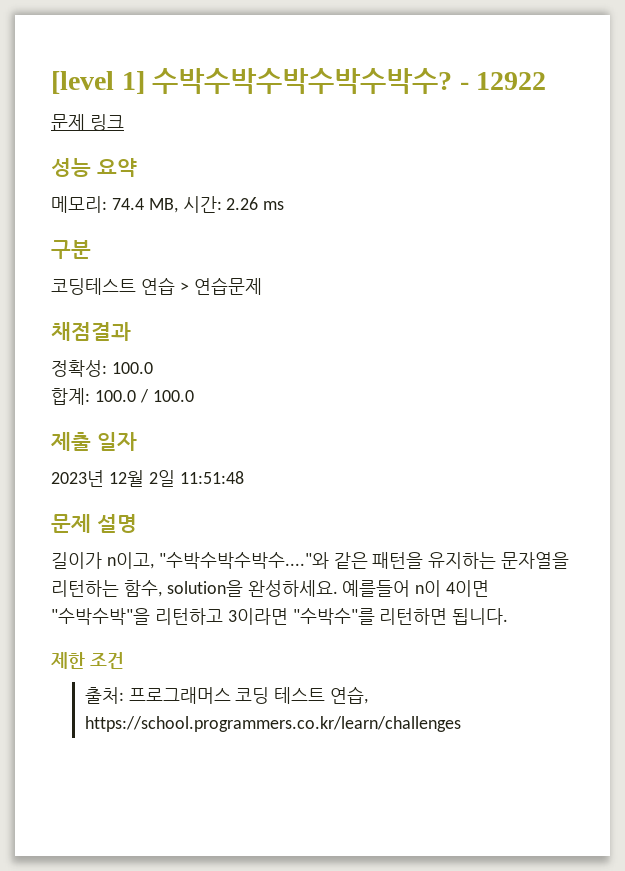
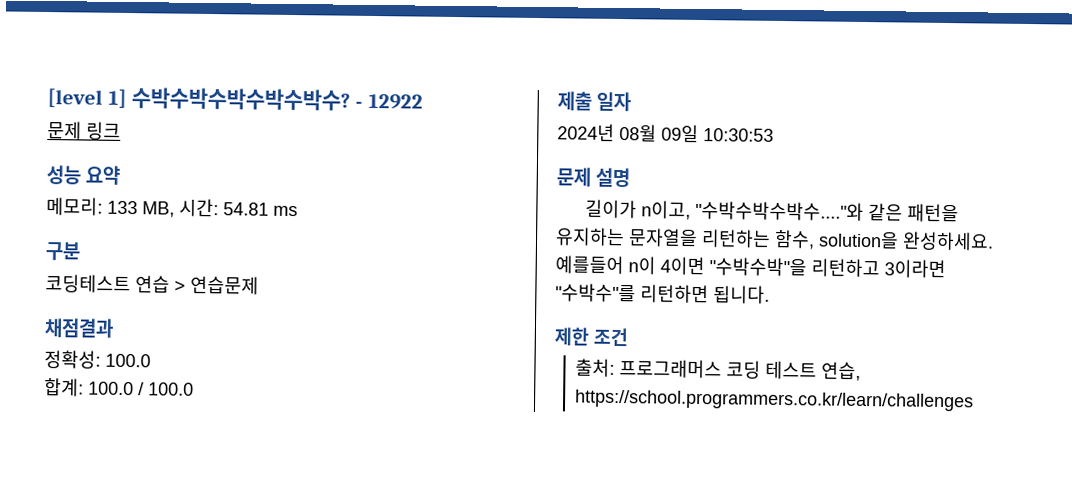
- 메모리: 74.4 MB, 시간: 2.26 ms
+ 메모리: 133 MB, 시간: 54.81 ms
- 2023년 12월 2일 11:51:48
+ 2024년 08월 09일 10:30:53

